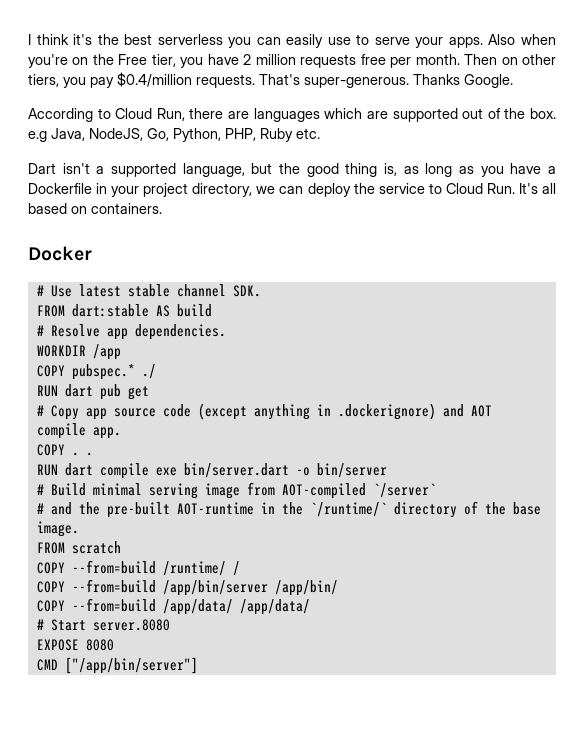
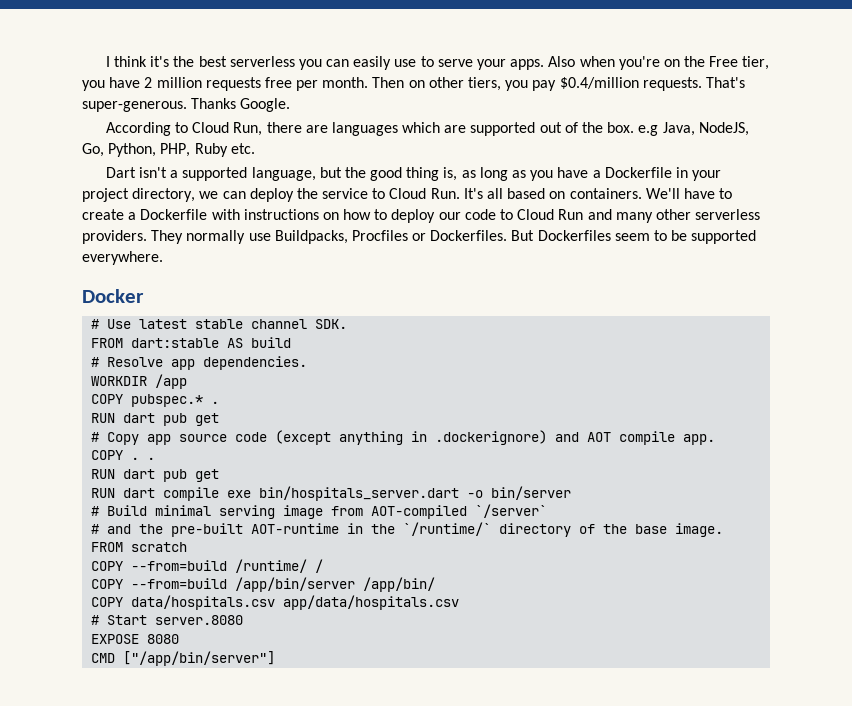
+ We'll have to create a Dockerfile with instructions on how to deploy our code to Cloud Run and many other serverless providers. They normally use Buildpacks, Procfiles or Dockerfiles. But Dockerfiles seem to be supported everywhere.
- COPY pubspec.* ./
+ COPY pubspec.* .
  COPY . .
+ RUN dart pub get
- RUN dart compile exe bin/server.dart -o bin/server
+ RUN dart compile exe bin/hospitals_server.dart -o bin/server
- COPY --from=build /app/data/ /app/data/
+ COPY data/hospitals.csv app/data/hospitals.csv

